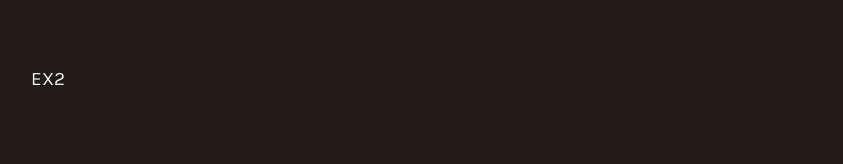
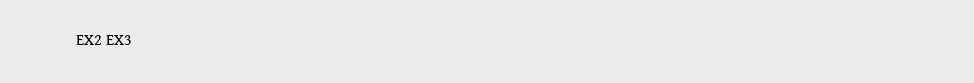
- EX2
+ EX2 EX3

